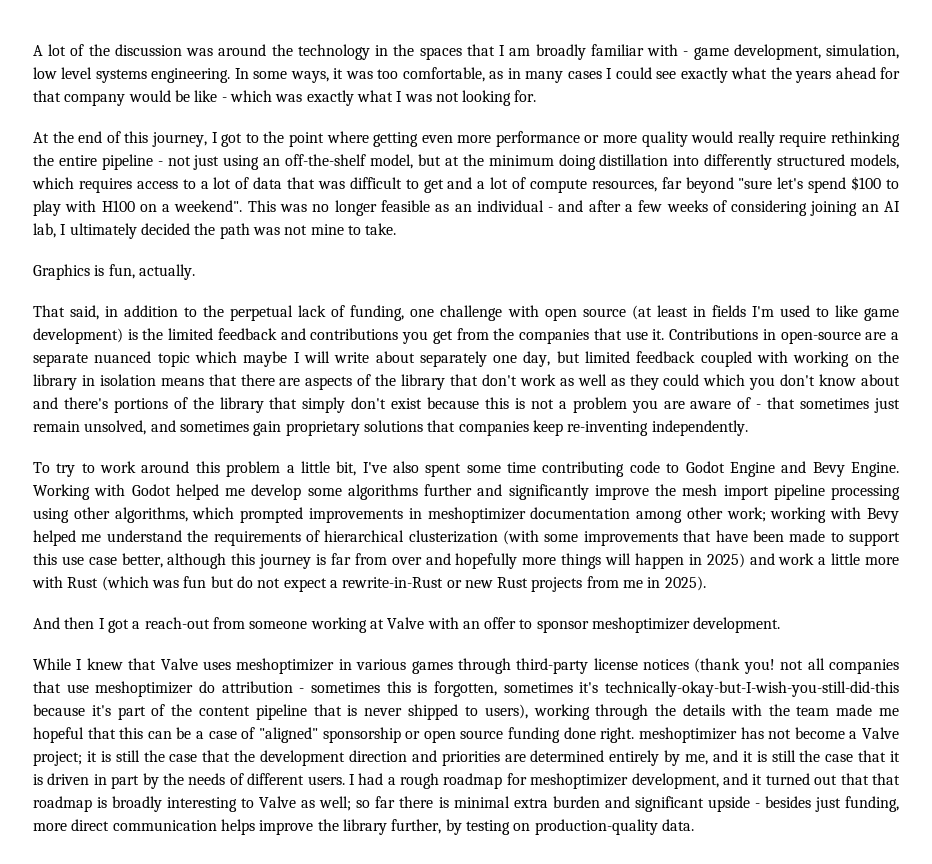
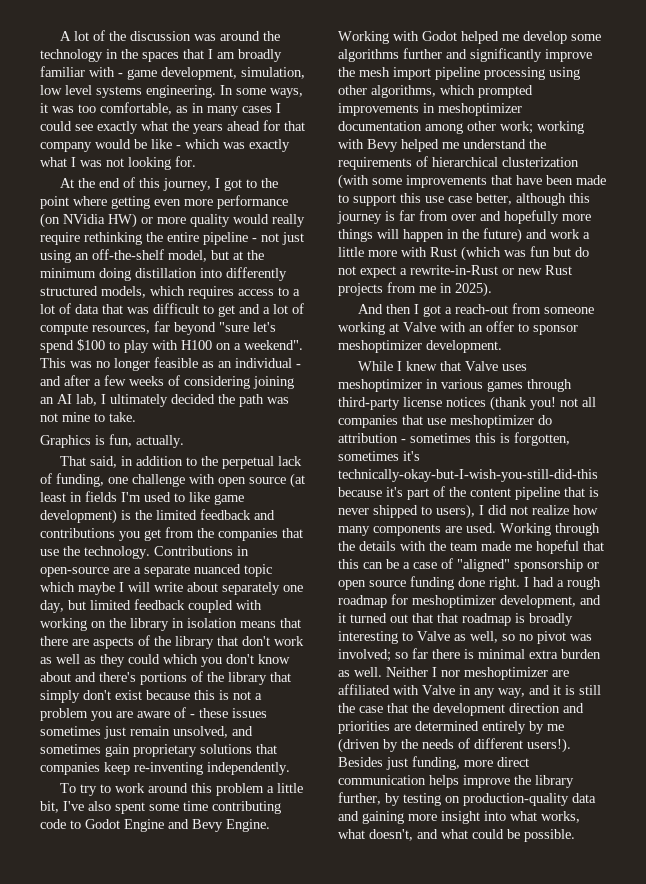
- At the end of this journey, I got to the point where getting even more performance or more quality would really require rethinking the entire pipeline - not just using an off-the-shelf model, but at the minimum doing distillation into differently structured models, which requires access to a lot of data that was difficult to get and a lot of compute resources, far beyond "sure let's spend $100 to play with H100 on a weekend".
+ At the end of this journey, I got to the point where getting even more performance (on NVidia HW) or more quality would really require rethinking the entire pipeline - not just using an off-the-shelf model, but at the minimum doing distillation into differently structured models, which requires access to a lot of data that was difficult to get and a lot of compute resources, far beyond "sure let's spend $100 to play with H100 on a weekend".
- That said, in addition to the perpetual lack of funding, one challenge with open source (at least in fields I'm used to like game development) is the limited feedback and contributions you get from the companies that use it.
+ That said, in addition to the perpetual lack of funding, one challenge with open source (at least in fields I'm used to like game development) is the limited feedback and contributions you get from the companies that use the technology.
- Contributions in open-source are a separate nuanced topic which maybe I will write about separately one day, but limited feedback coupled with working on the library in isolation means that there are aspects of the library that don't work as well as they could which you don't know about and there's portions of the library that simply don't exist because this is not a problem you are aware of - that sometimes just remain unsolved, and sometimes gain proprietary solutions that companies keep re-inventing independently.
+ Contributions in open-source are a separate nuanced topic which maybe I will write about separately one day, but limited feedback coupled with working on the library in isolation means that there are aspects of the library that don't work as well as they could which you don't know about and there's portions of the library that simply don't exist because this is not a problem you are aware of - these issues sometimes just remain unsolved, and sometimes gain proprietary solutions that companies keep re-inventing independently.
- working with Bevy helped me understand the requirements of hierarchical clusterization (with some improvements that have been made to support this use case better, although this journey is far from over and hopefully more things will happen in 2025) and work a little more with Rust (which was fun but do not expect a rewrite-in-Rust or new Rust projects from me in 2025).
+ working with Bevy helped me understand the requirements of hierarchical clusterization (with some improvements that have been made to support this use case better, although this journey is far from over and hopefully more things will happen in the future) and work a little more with Rust (which was fun but do not expect a rewrite-in-Rust or new Rust projects from me in 2025).
- While I knew that Valve uses meshoptimizer in various games through third-party license notices (thank you! not all companies that use meshoptimizer do attribution - sometimes this is forgotten, sometimes it's technically-okay-but-I-wish-you-still-did-this because it's part of the content pipeline that is never shipped to users), working through the details with the team made me hopeful that this can be a case of "aligned" sponsorship or open source funding done right. meshoptimizer has not become a Valve project; it is still the case that the development direction and priorities are determined entirely by me, and it is still the case that it is driven in part by the needs of different users.
+ While I knew that Valve uses meshoptimizer in various games through third-party license notices (thank you! not all companies that use meshoptimizer do attribution - sometimes this is forgotten, sometimes it's technically-okay-but-I-wish-you-still-did-this because it's part of the content pipeline that is never shipped to users), I did not realize how many components are used. Working through the details with the team made me hopeful that this can be a case of "aligned" sponsorship or open source funding done right.
- I had a rough roadmap for meshoptimizer development, and it turned out that that roadmap is broadly interesting to Valve as well; so far there is minimal extra burden and significant upside - besides just funding, more direct communication helps improve the library further, by testing on production-quality data.
+ I had a rough roadmap for meshoptimizer development, and it turned out that that roadmap is broadly interesting to Valve as well, so no pivot was involved; so far there is minimal extra burden as well. Neither I nor meshoptimizer are affiliated with Valve in any way, and it is still the case that the development direction and priorities are determined entirely by me (driven by the needs of different users!). Besides just funding, more direct communication helps improve the library further, by testing on production-quality data and gaining more insight into what works, what doesn't, and what could be possible.

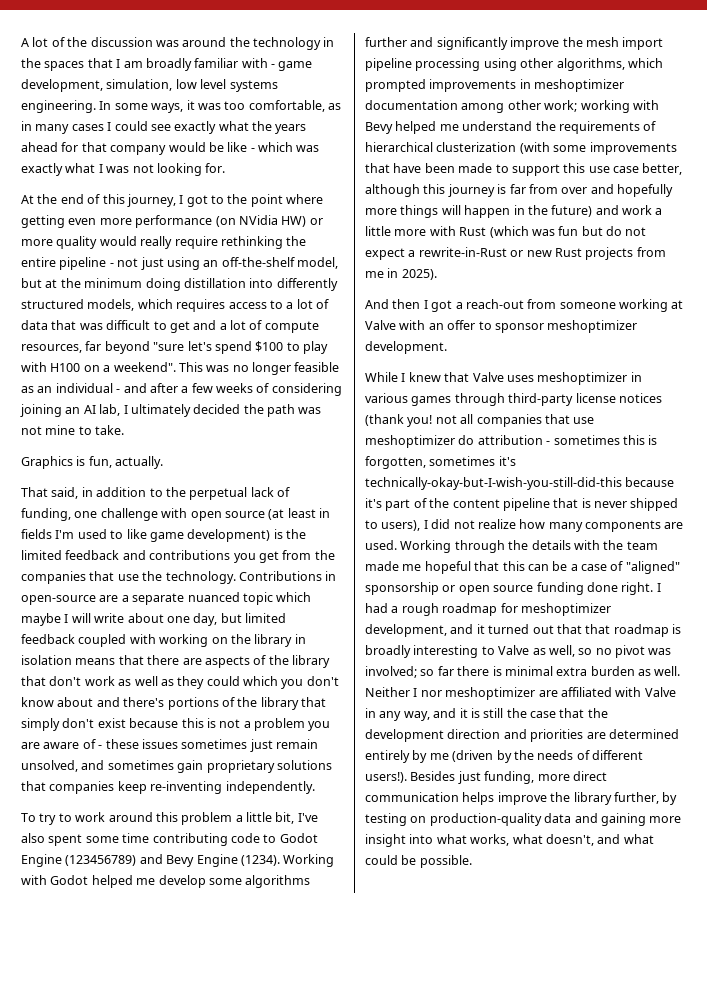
- Contributions in open-source are a separate nuanced topic which maybe I will write about separately one day, but limited feedback coupled with working on the library in isolation means that there are aspects of the library that don't work as well as they could which you don't know about and there's portions of the library that simply don't exist because this is not a problem you are aware of - these issues sometimes just remain unsolved, and sometimes gain proprietary solutions that companies keep re-inventing independently.
+ Contributions in open-source are a separate nuanced topic which maybe I will write about one day, but limited feedback coupled with working on the library in isolation means that there are aspects of the library that don't work as well as they could which you don't know about and there's portions of the library that simply don't exist because this is not a problem you are aware of - these issues sometimes just remain unsolved, and sometimes gain proprietary solutions that companies keep re-inventing independently.
- To try to work around this problem a little bit, I've also spent some time contributing code to Godot Engine and Bevy Engine.
+ To try to work around this problem a little bit, I've also spent some time contributing code to Godot Engine (123456789) and Bevy Engine (1234).

